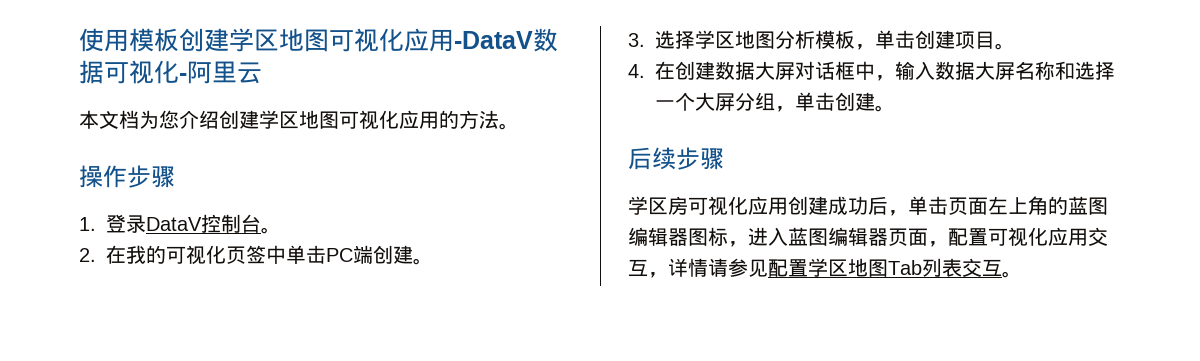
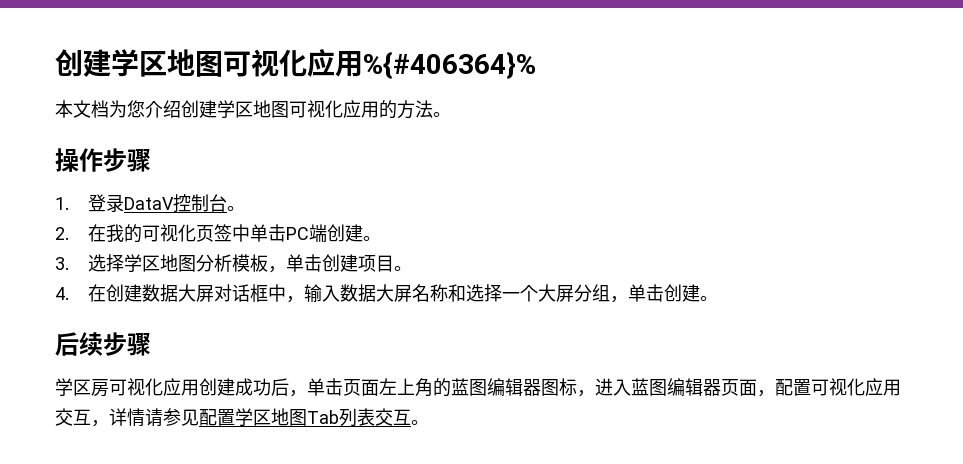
- 使用模板创建学区地图可视化应用-DataV数据可视化-阿里云
+ 创建学区地图可视化应用%{#406364}%

